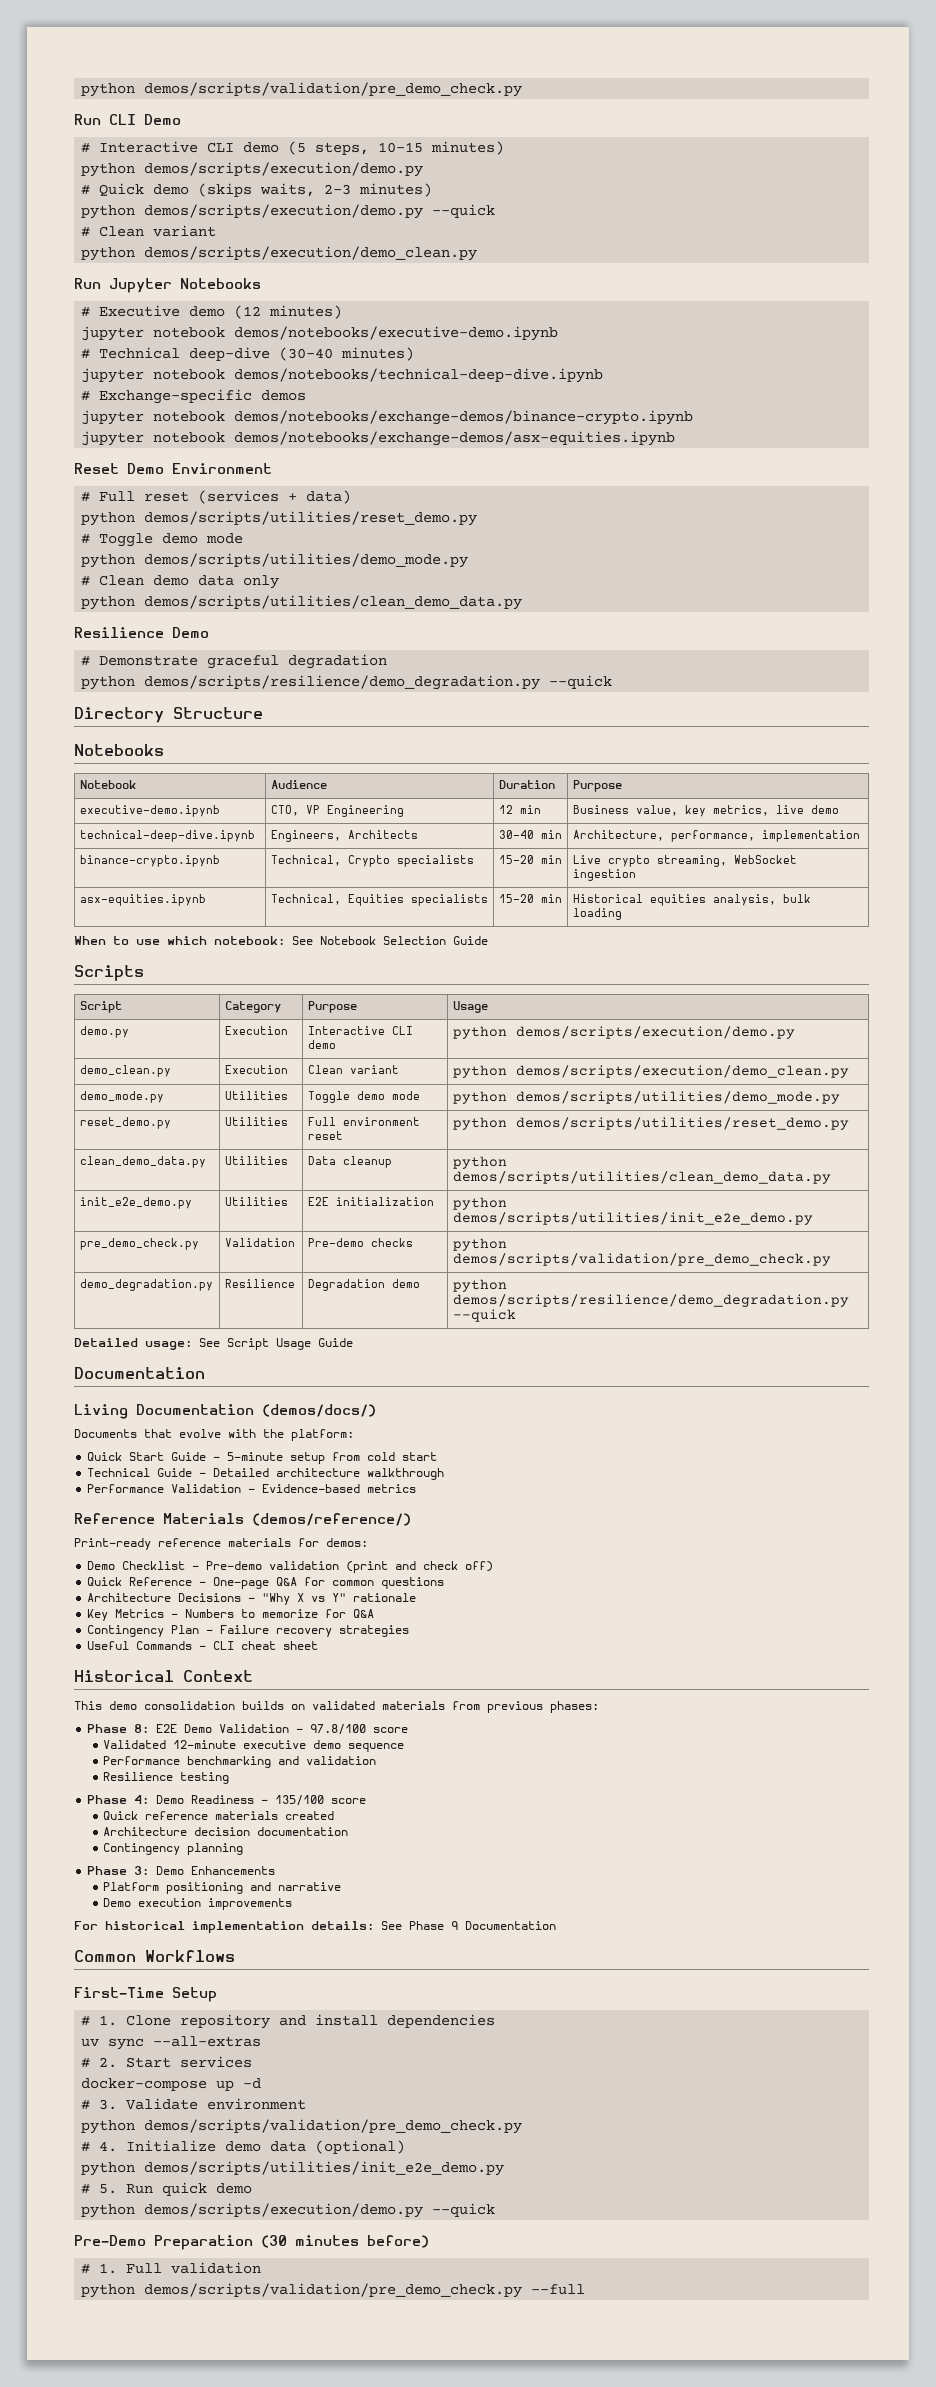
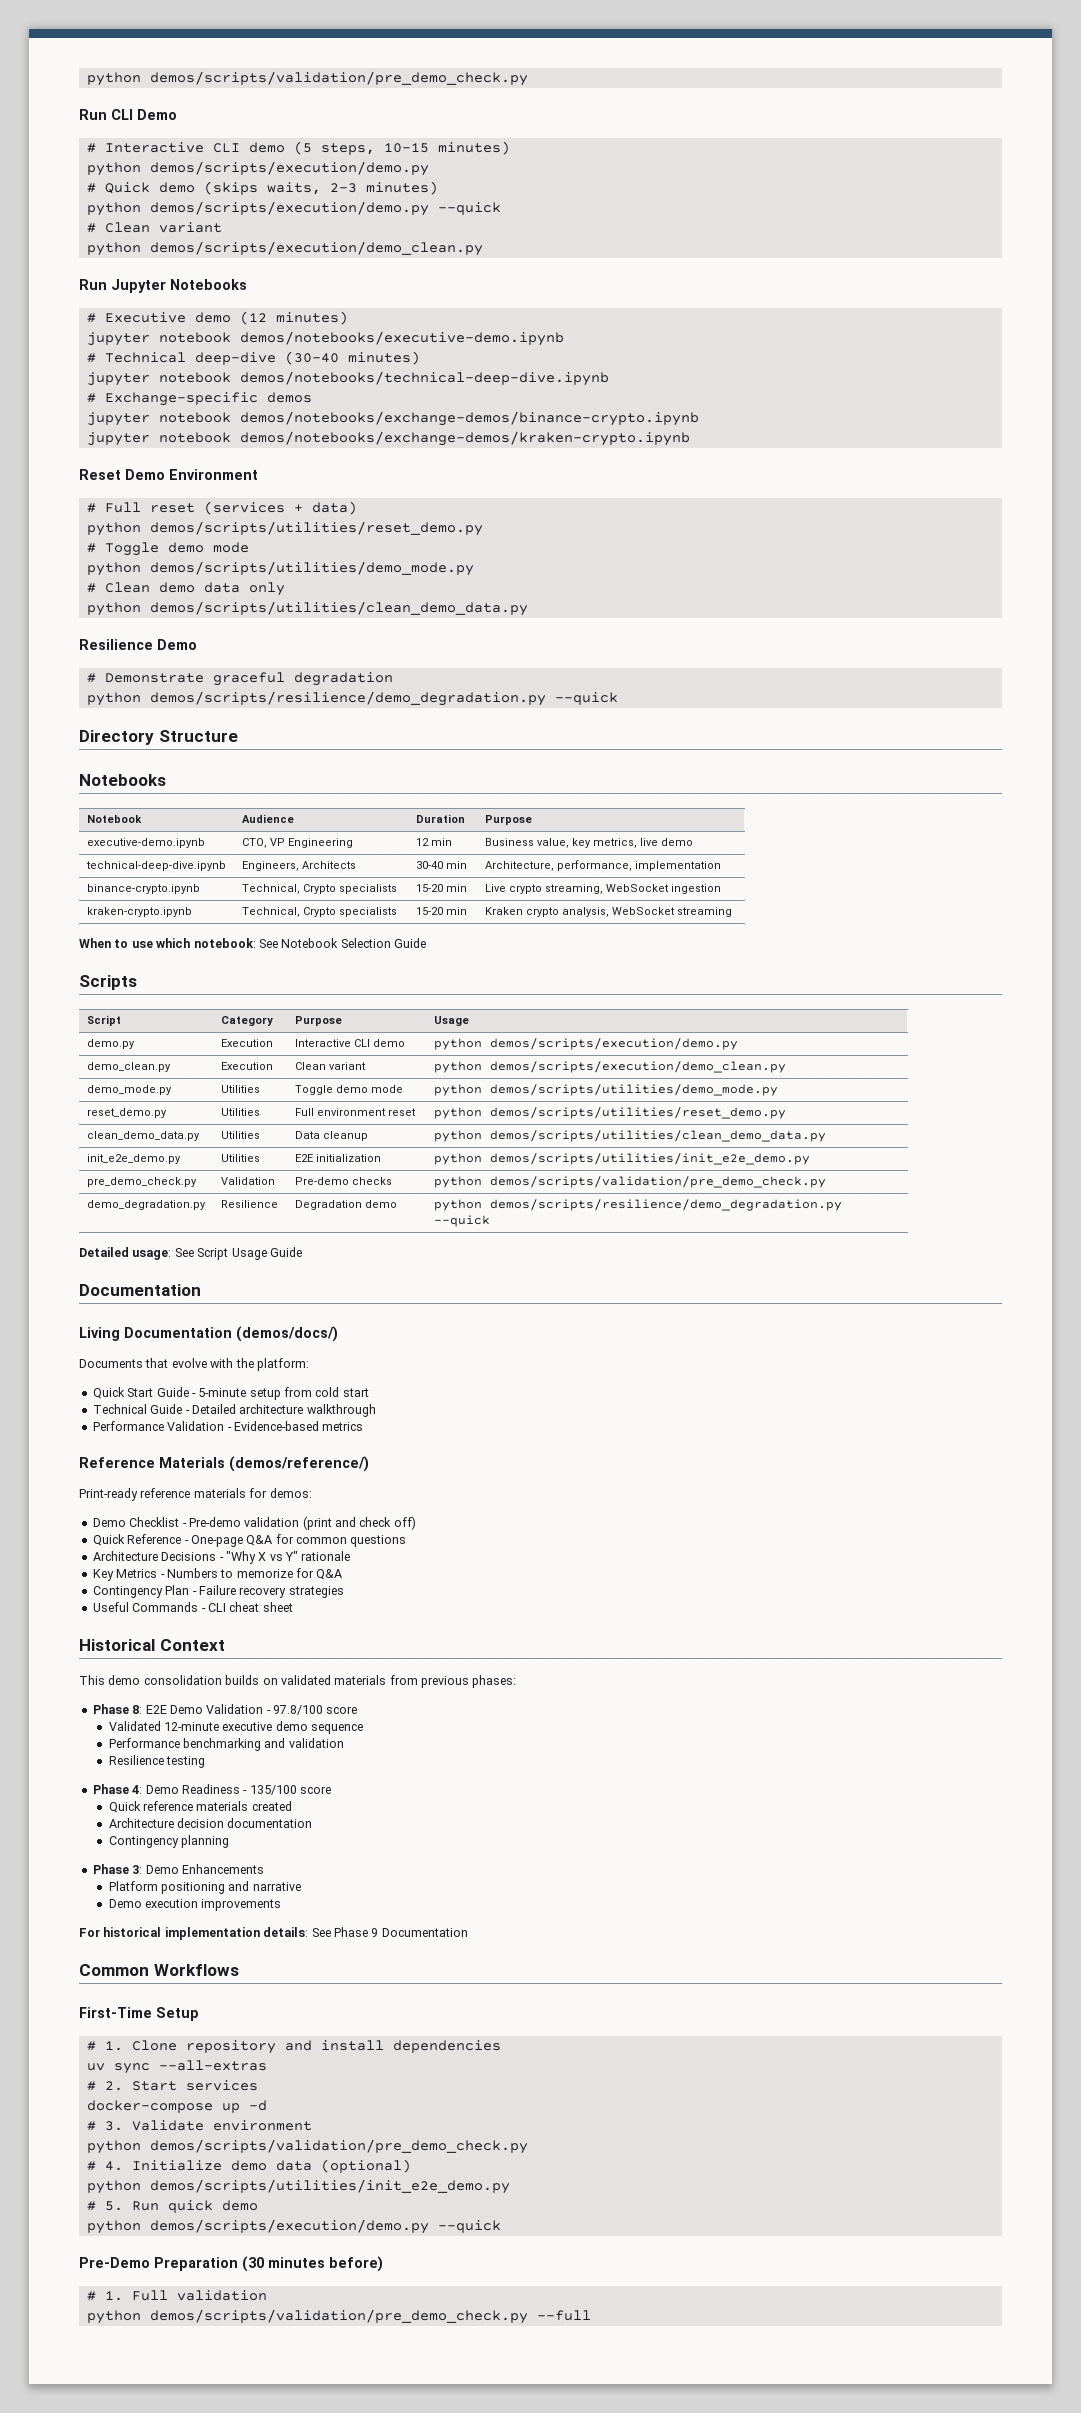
- jupyter notebook demos/notebooks/exchange-demos/asx-equities.ipynb
+ jupyter notebook demos/notebooks/exchange-demos/kraken-crypto.ipynb
- asx-equities.ipynb | Technical, Equities specialists | 15-20 min | Historical equities analysis, bulk loading
+ kraken-crypto.ipynb | Technical, Crypto specialists | 15-20 min | Kraken crypto analysis, WebSocket streaming

